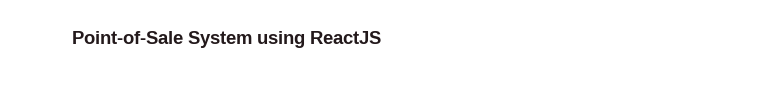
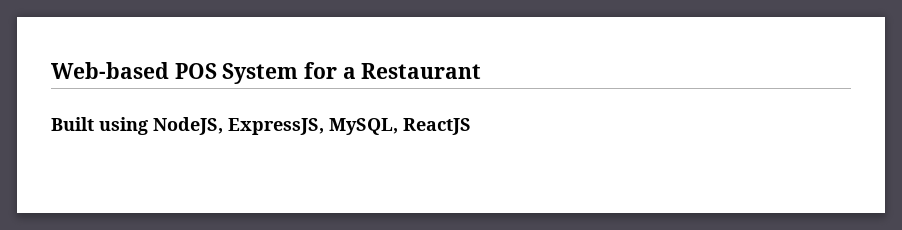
- Point-of-Sale System using ReactJS
+ Web-based POS System for a Restaurant
+ Built using NodeJS, ExpressJS, MySQL, ReactJS

